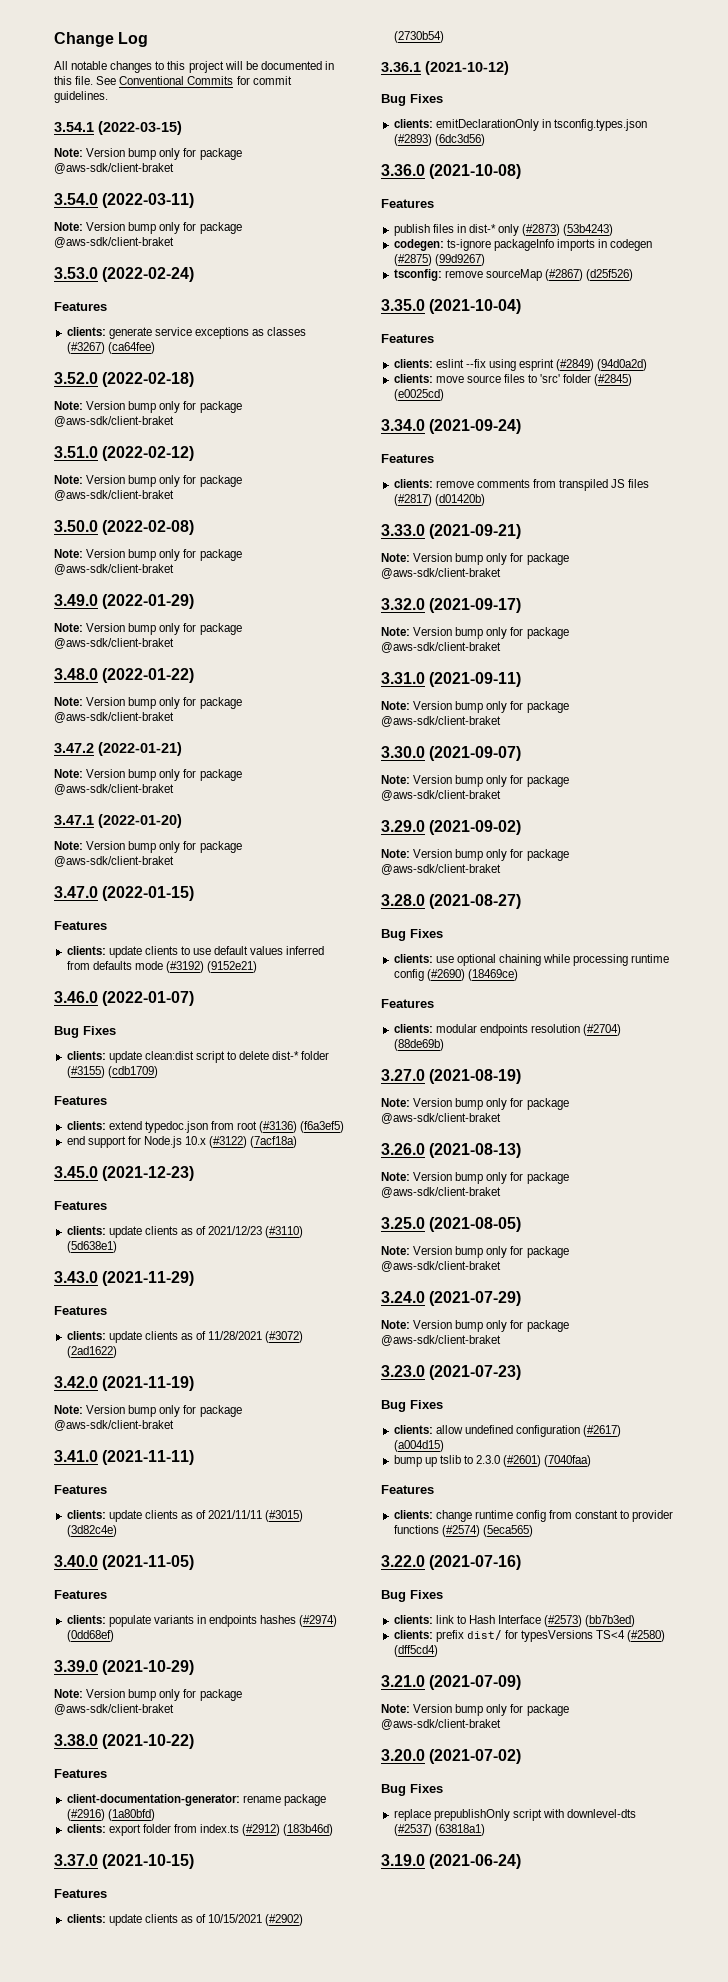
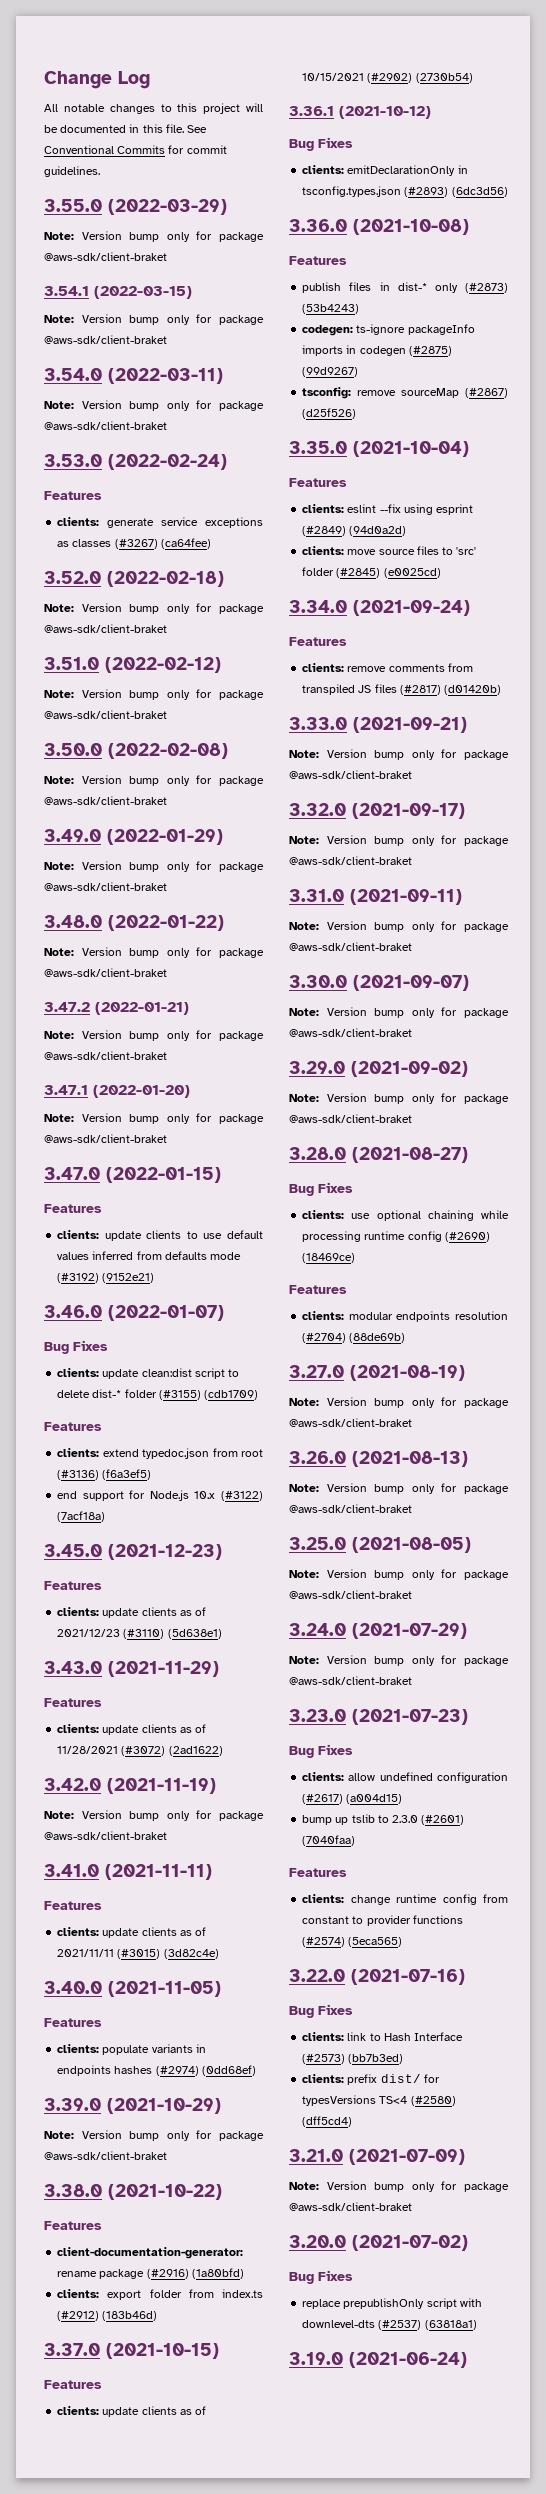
+ 3.55.0 (2022-03-29)
+ Note: Version bump only for package @aws-sdk/client-braket

